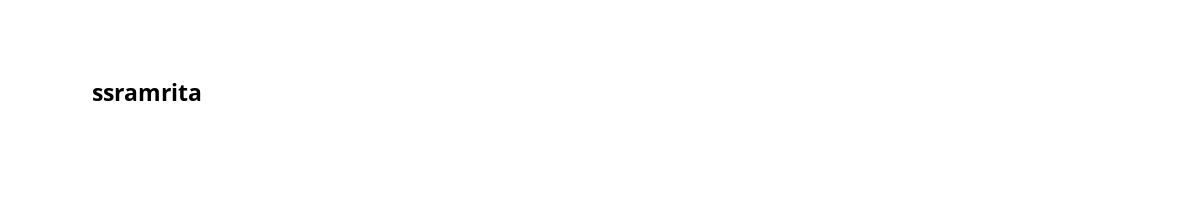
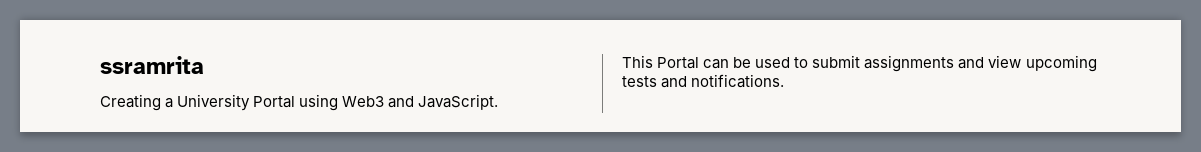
+ Creating a University Portal using Web3 and JavaScript.
+ This Portal can be used to submit assignments and view upcoming tests and notifications.

